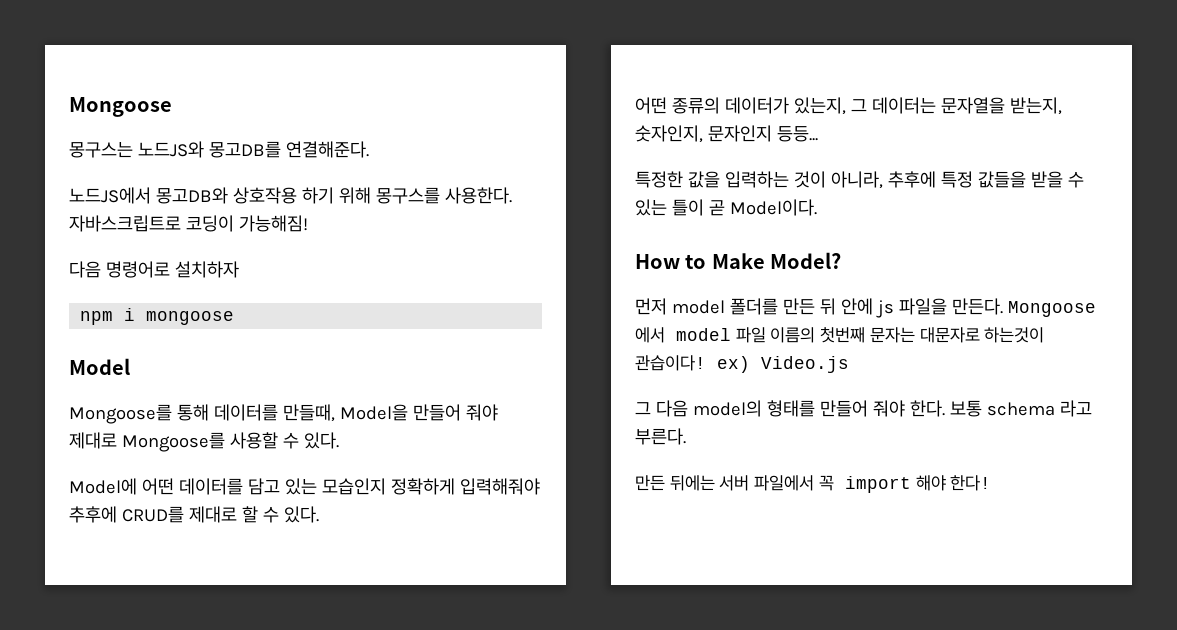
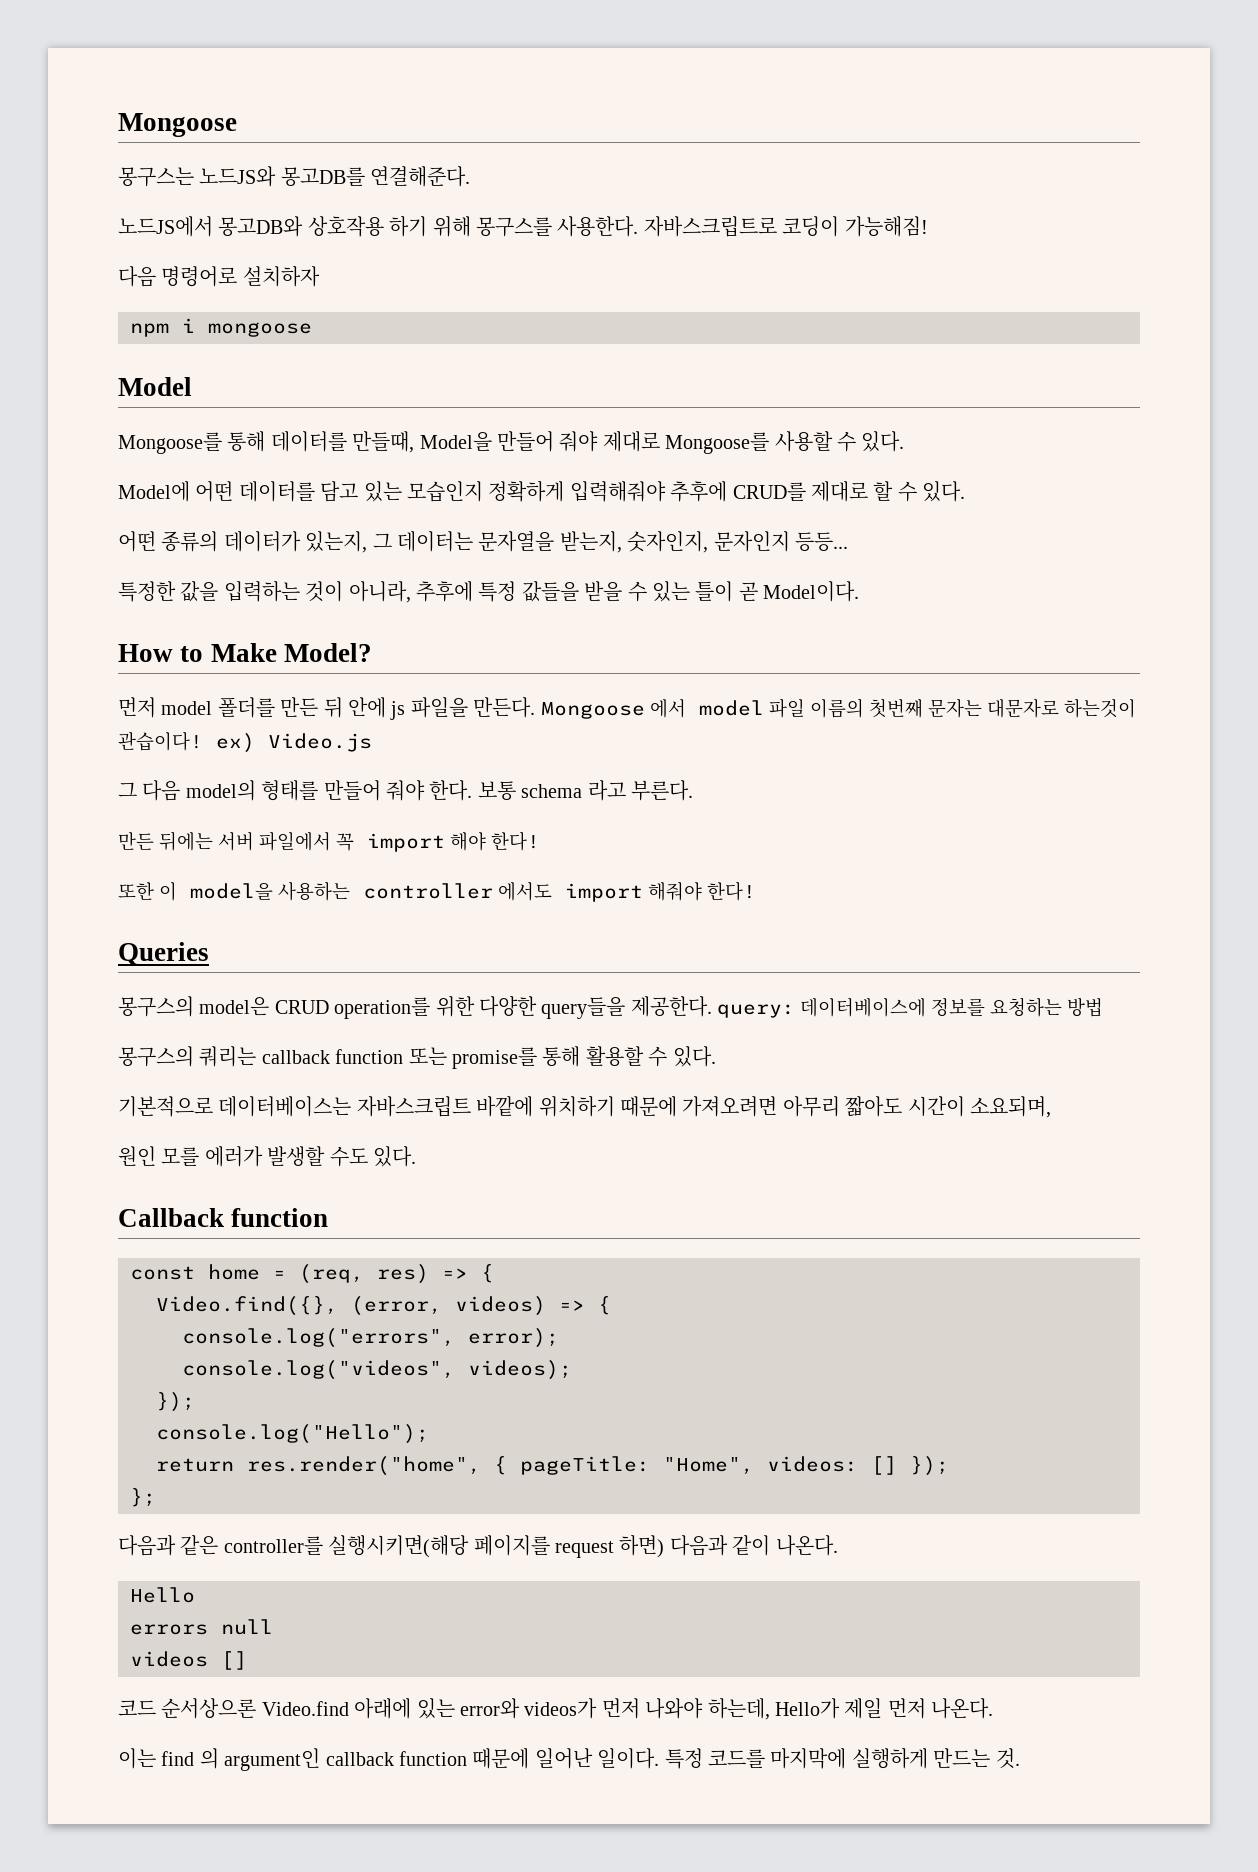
+ 또한 이 model을 사용하는 controller 에서도 import 해줘야 한다!
+ Queries
+ 몽구스의 model은 CRUD operation를 위한 다양한 query들을 제공한다. query: 데이터베이스에 정보를 요청하는 방법
+ 몽구스의 쿼리는 callback function 또는 promise를 통해 활용할 수 있다.
+ 기본적으로 데이터베이스는 자바스크립트 바깥에 위치하기 때문에 가져오려면 아무리 짧아도 시간이 소요되며,
+ 원인 모를 에러가 발생할 수도 있다.
+ Callback function
+ const home = (req, res) => {
+ Video.find({}, (error, videos) => {
+ console.log("errors", error);
+ console.log("videos", videos);
+ });
+ console.log("Hello");
+ return res.render("home", { pageTitle: "Home", videos: [] });
+ };
+ 다음과 같은 controller를 실행시키면(해당 페이지를 request 하면) 다음과 같이 나온다.
+ Hello
+ errors null
+ videos []
+ 코드 순서상으론 Video.find 아래에 있는 error와 videos가 먼저 나와야 하는데, Hello가 제일 먼저 나온다.
+ 이는 find 의 argument인 callback function 때문에 일어난 일이다. 특정 코드를 마지막에 실행하게 만드는 것.

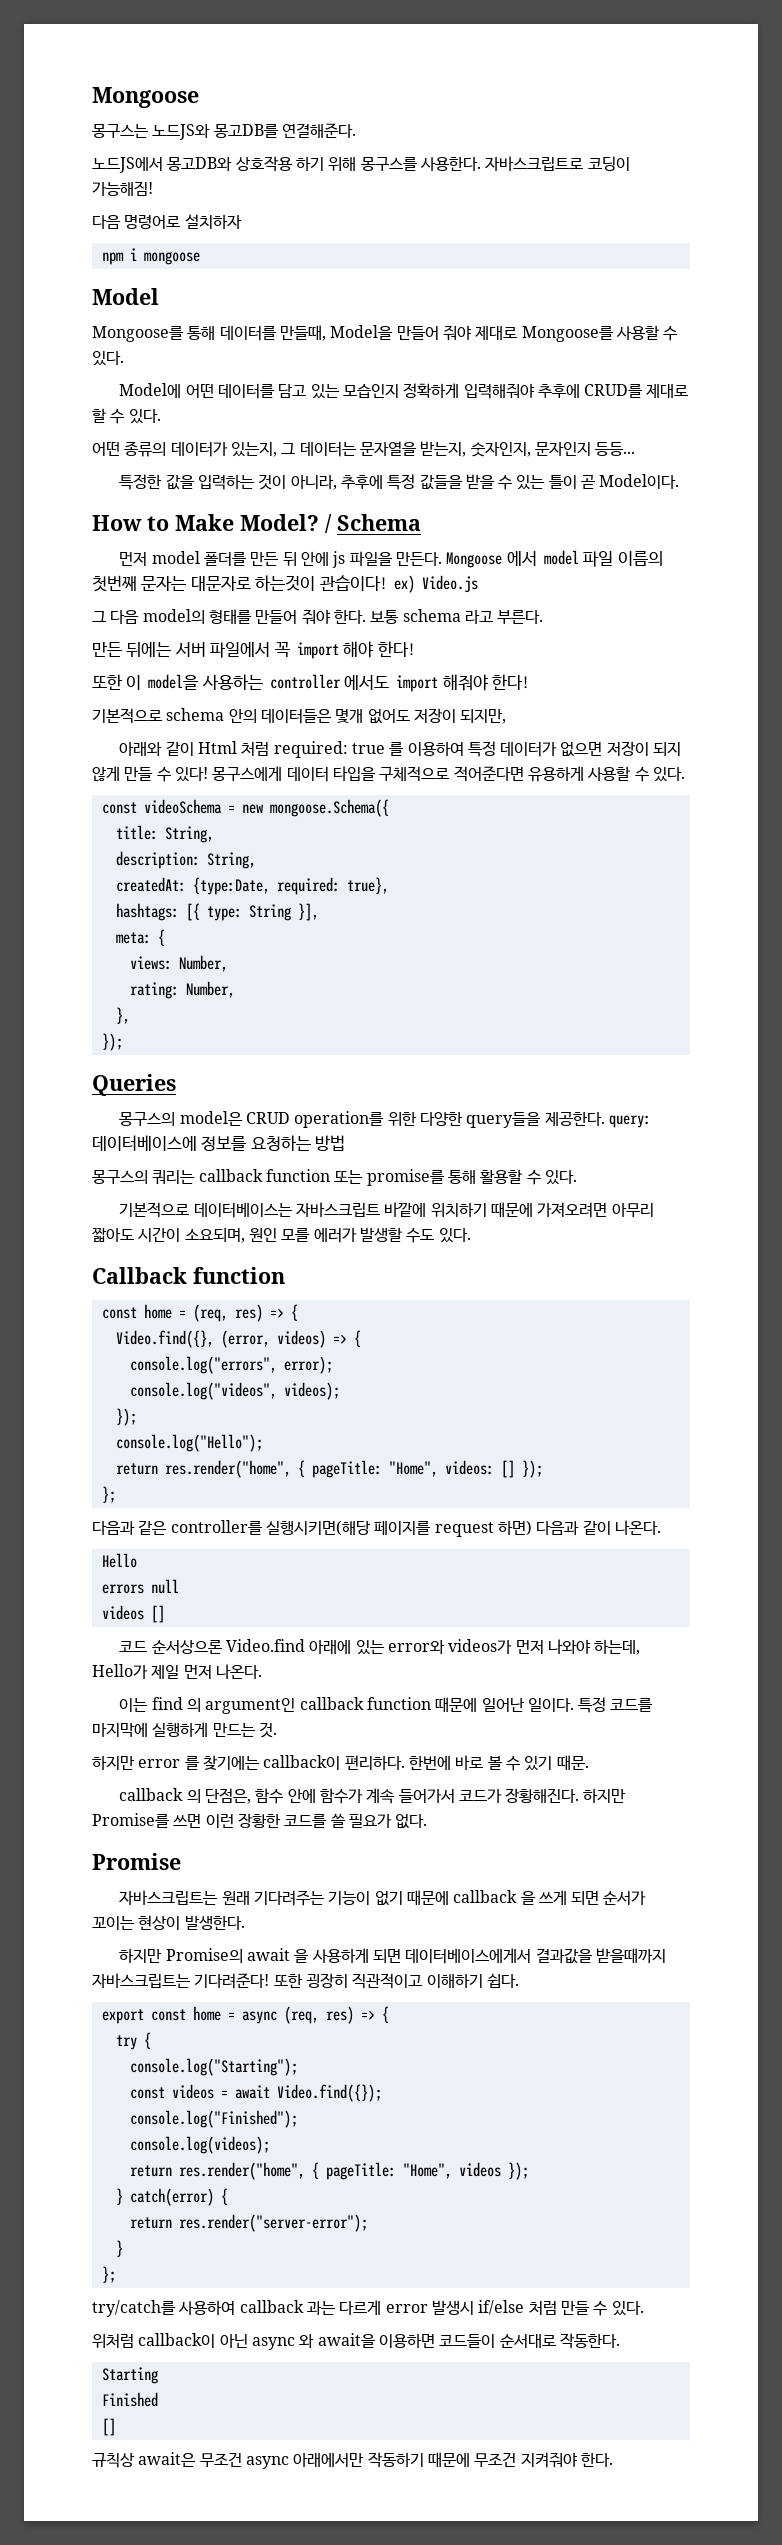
+ / Schema
+ 기본적으로 schema 안의 데이터들은 몇개 없어도 저장이 되지만,
+ 아래와 같이 Html 처럼 required: true 를 이용하여 특정 데이터가 없으면 저장이 되지 않게 만들 수 있다! 몽구스에게 데이터 타입을 구체적으로 적어준다면 유용하게 사용할 수 있다.
+ const videoSchema = new mongoose.Schema({
+ title: String,
+ description: String,
+ createdAt: {type:Date, required: true},
+ hashtags: [{ type: String }],
+ meta: {
+ views: Number,
+ rating: Number,
+ },
+ });
- 기본적으로 데이터베이스는 자바스크립트 바깥에 위치하기 때문에 가져오려면 아무리 짧아도 시간이 소요되며,
- 원인 모를 에러가 발생할 수도 있다.
+ 기본적으로 데이터베이스는 자바스크립트 바깥에 위치하기 때문에 가져오려면 아무리 짧아도 시간이 소요되며, 원인 모를 에러가 발생할 수도 있다.
+ 하지만 error 를 찾기에는 callback이 편리하다. 한번에 바로 볼 수 있기 때문.
+ callback 의 단점은, 함수 안에 함수가 계속 들어가서 코드가 장황해진다. 하지만 Promise를 쓰면 이런 장황한 코드를 쓸 필요가 없다.
+ Promise
+ 자바스크립트는 원래 기다려주는 기능이 없기 때문에 callback 을 쓰게 되면 순서가 꼬이는 현상이 발생한다.
+ 하지만 Promise의 await 을 사용하게 되면 데이터베이스에게서 결과값을 받을때까지 자바스크립트는 기다려준다! 또한 굉장히 직관적이고 이해하기 쉽다.
+ export const home = async (req, res) => {
+ try {
+ console.log("Starting");
+ const videos = await Video.find({});
+ console.log("Finished");
+ console.log(videos);
+ return res.render("home", { pageTitle: "Home", videos });
+ } catch(error) {
+ return res.render("server-error");
+ }
+ };
+ try/catch를 사용하여 callback 과는 다르게 error 발생시 if/else 처럼 만들 수 있다.
+ 위처럼 callback이 아닌 async 와 await을 이용하면 코드들이 순서대로 작동한다.
+ Starting
+ Finished
+ []
+ 규칙상 await은 무조건 async 아래에서만 작동하기 때문에 무조건 지켜줘야 한다.

